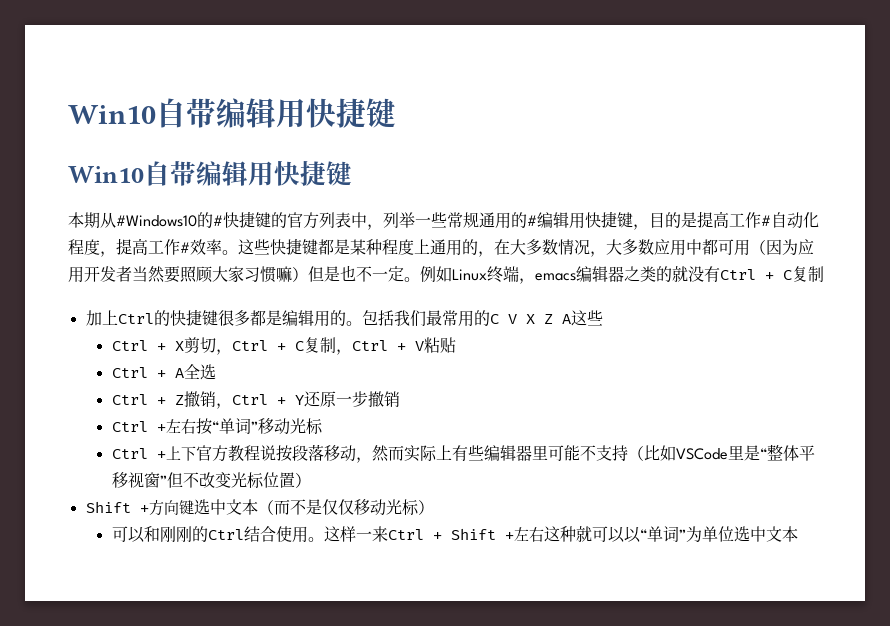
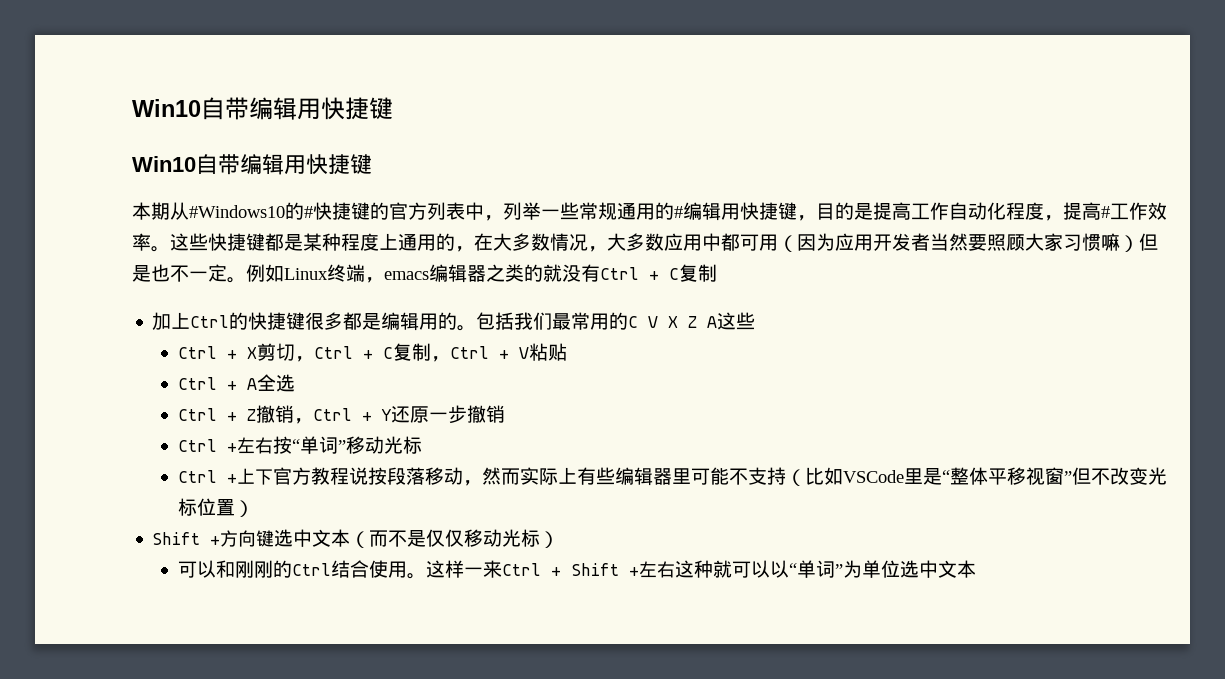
- 本期从#Windows10的#快捷键的官方列表中，列举一些常规通用的#编辑用快捷键，目的是提高工作#自动化程度，提高工作#效率。
+ 本期从#Windows10的#快捷键的官方列表中，列举一些常规通用的#编辑用快捷键，目的是提高工作自动化程度，提高#工作效率。

